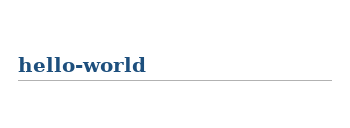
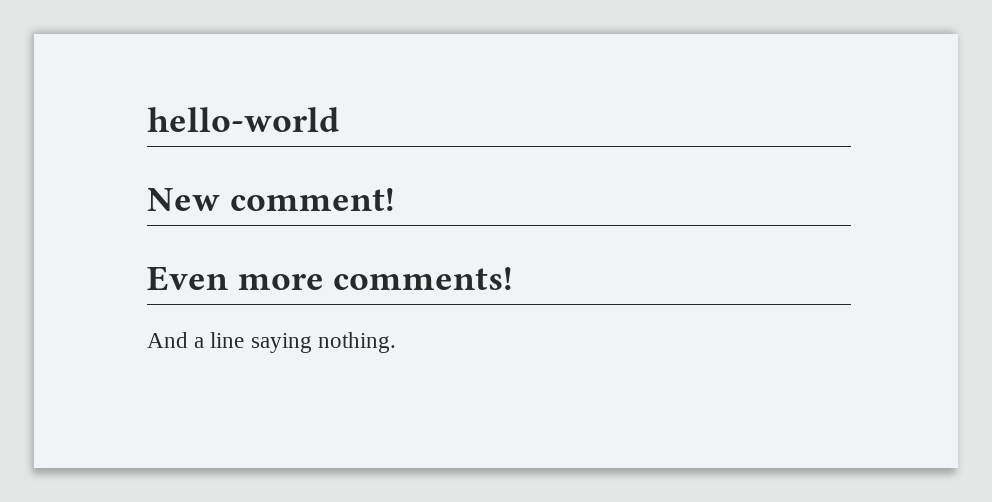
+ New comment!
+ Even more comments!
+ And a line saying nothing.

